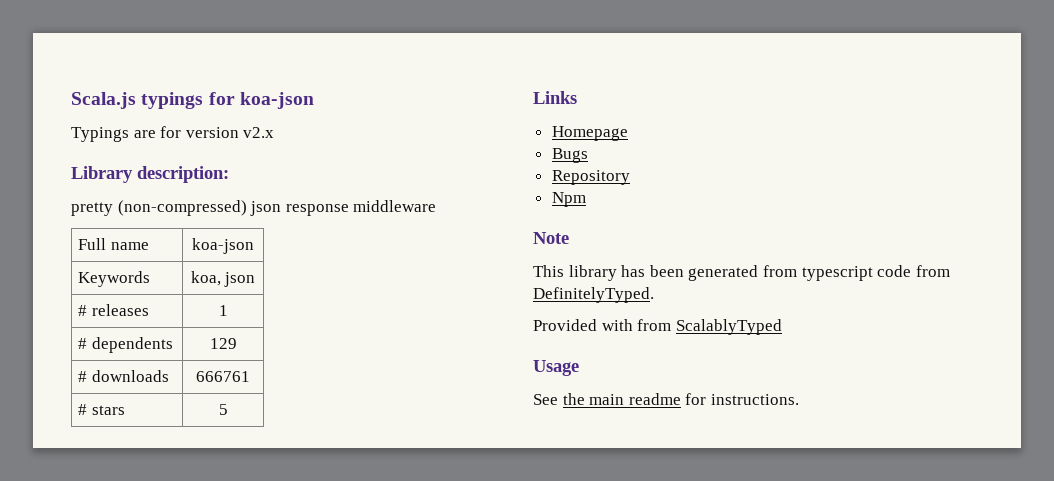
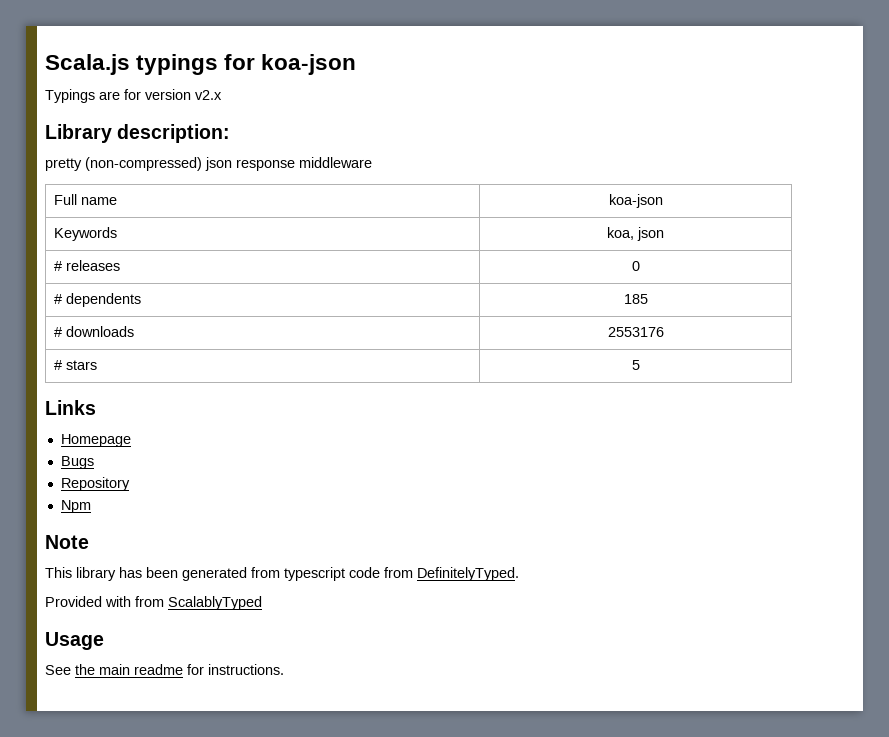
- # releases | 1
+ # releases | 0
- # dependents | 129
+ # dependents | 185
- # downloads | 666761
+ # downloads | 2553176

